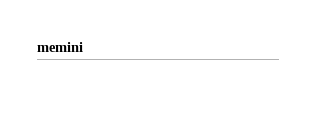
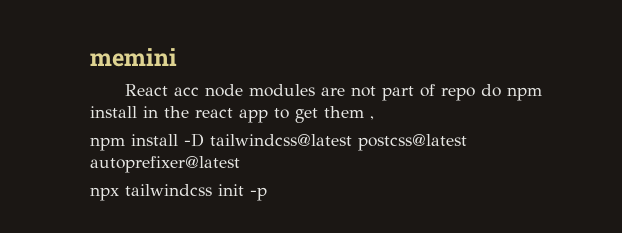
+ React acc node modules are not part of repo do npm install in the react app to get them ,
+ npm install -D tailwindcss@latest postcss@latest autoprefixer@latest
+ npx tailwindcss init -p

